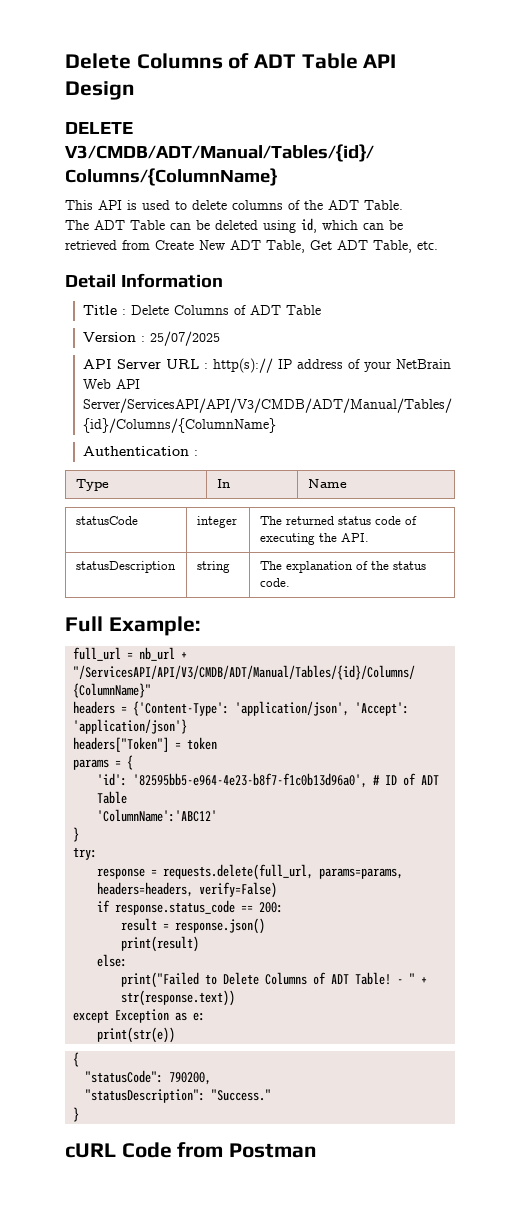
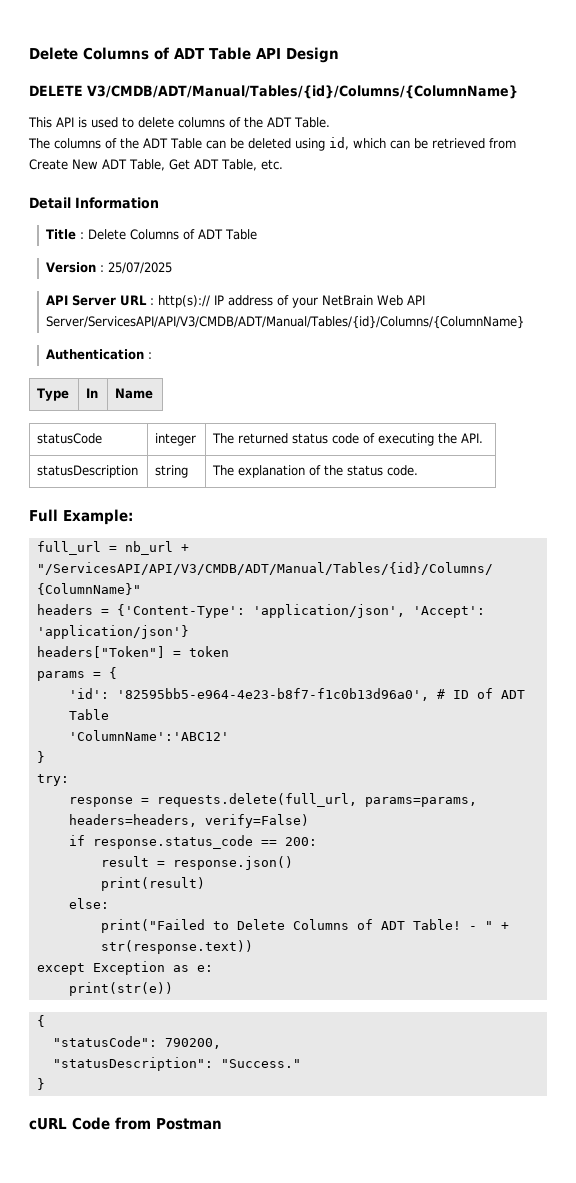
- The ADT Table can be deleted using id, which can be retrieved from Create New ADT Table, Get ADT Table, etc.
+ The columns of the ADT Table can be deleted using id, which can be retrieved from Create New ADT Table, Get ADT Table, etc.

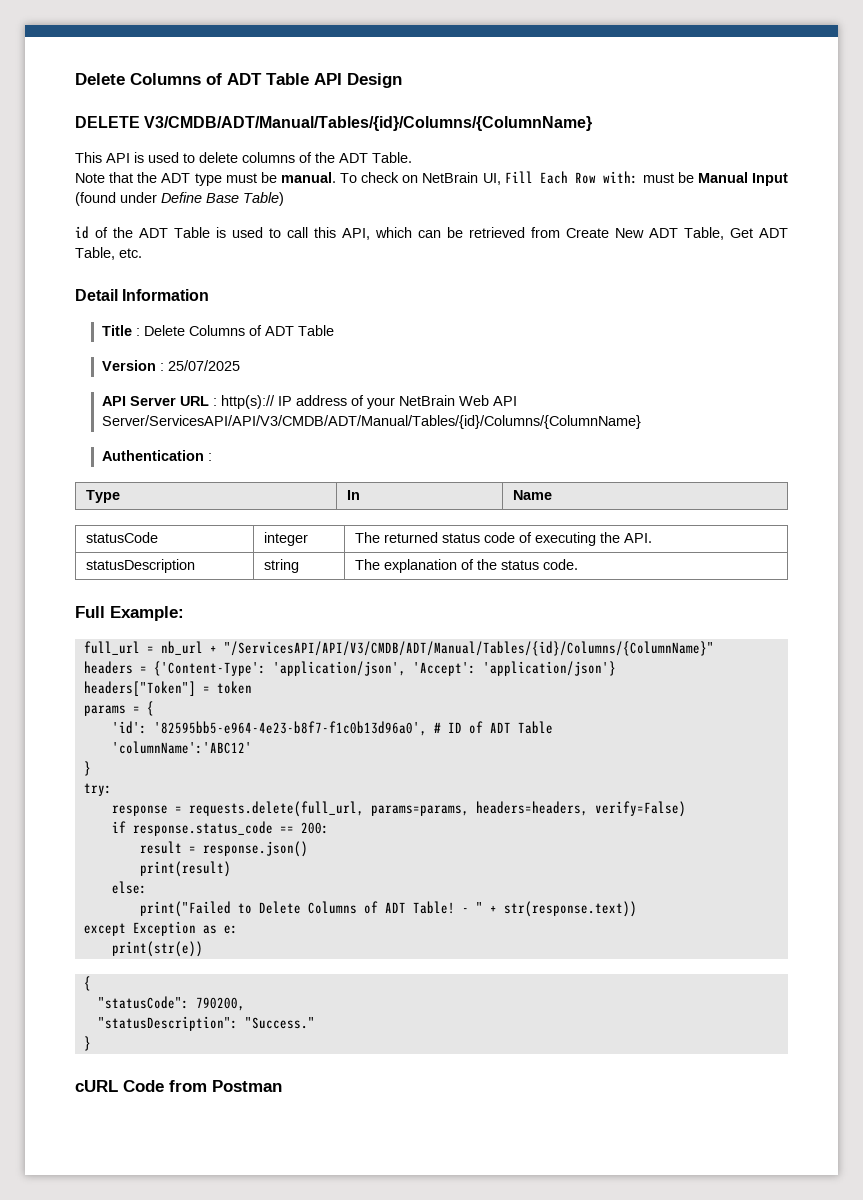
- The columns of the ADT Table can be deleted using id, which can be retrieved from Create New ADT Table, Get ADT Table, etc.
+ Note that the ADT type must be manual. To check on NetBrain UI, Fill Each Row with: must be Manual Input (found under Define Base Table)
+ id of the ADT Table is used to call this API, which can be retrieved from Create New ADT Table, Get ADT Table, etc.
- 'ColumnName':'ABC12'
+ 'columnName':'ABC12'

